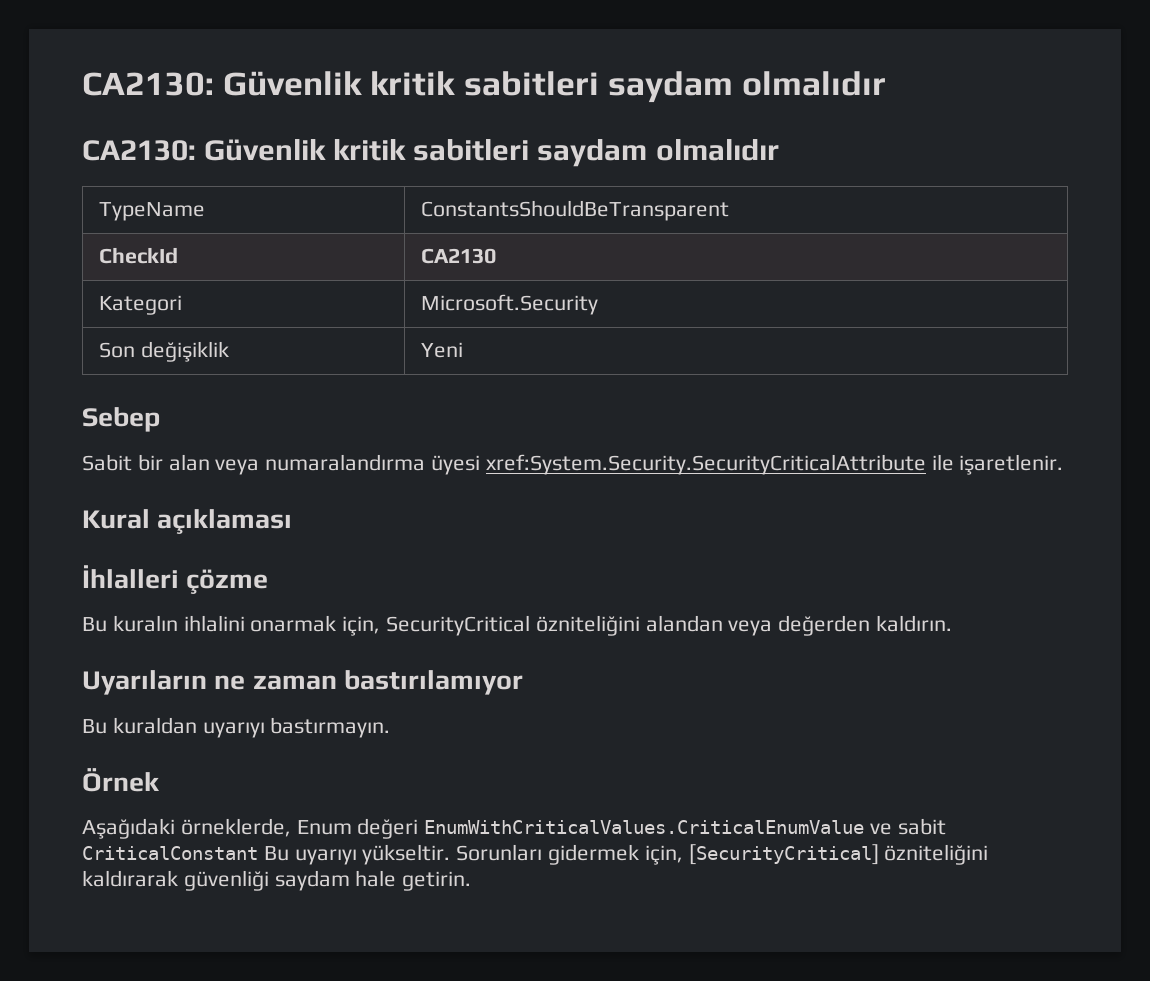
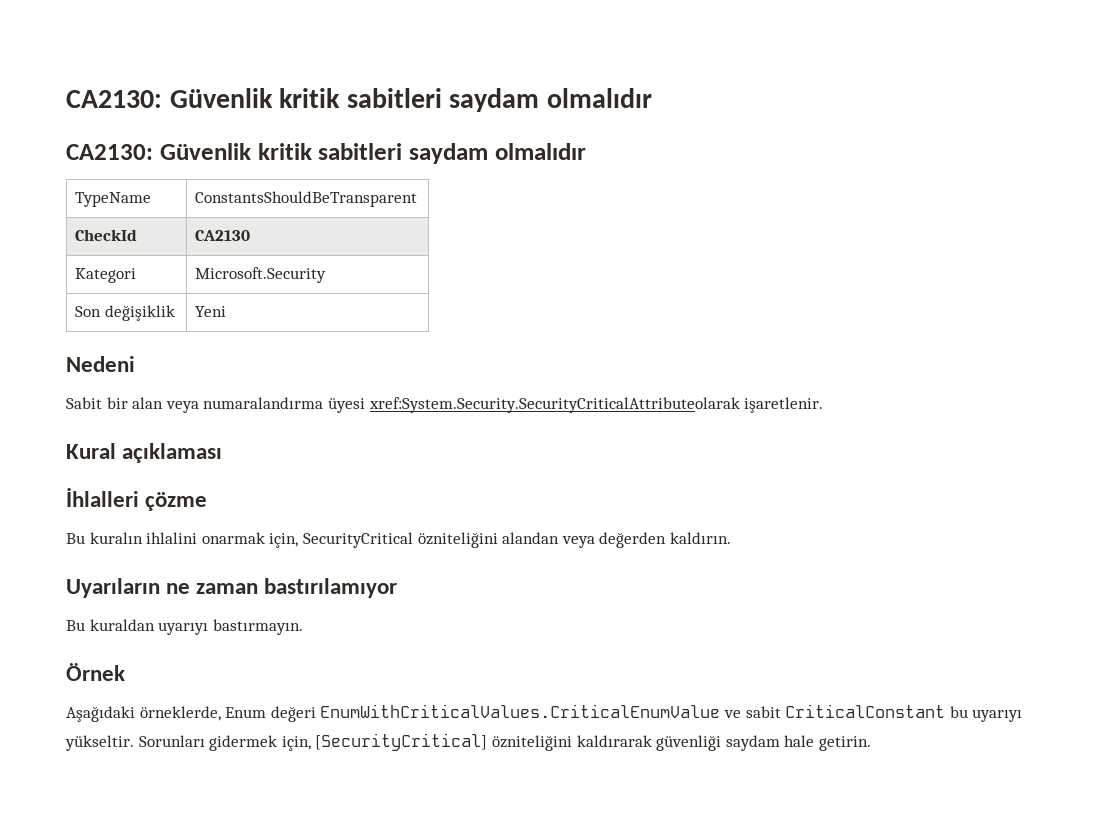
- Sebep
+ Nedeni
- Sabit bir alan veya numaralandırma üyesi xref:System.Security.SecurityCriticalAttribute ile işaretlenir.
+ Sabit bir alan veya numaralandırma üyesi xref:System.Security.SecurityCriticalAttributeolarak işaretlenir.
- Aşağıdaki örneklerde, Enum değeri EnumWithCriticalValues.CriticalEnumValue ve sabit CriticalConstant Bu uyarıyı yükseltir.
+ Aşağıdaki örneklerde, Enum değeri EnumWithCriticalValues.CriticalEnumValue ve sabit CriticalConstant bu uyarıyı yükseltir.

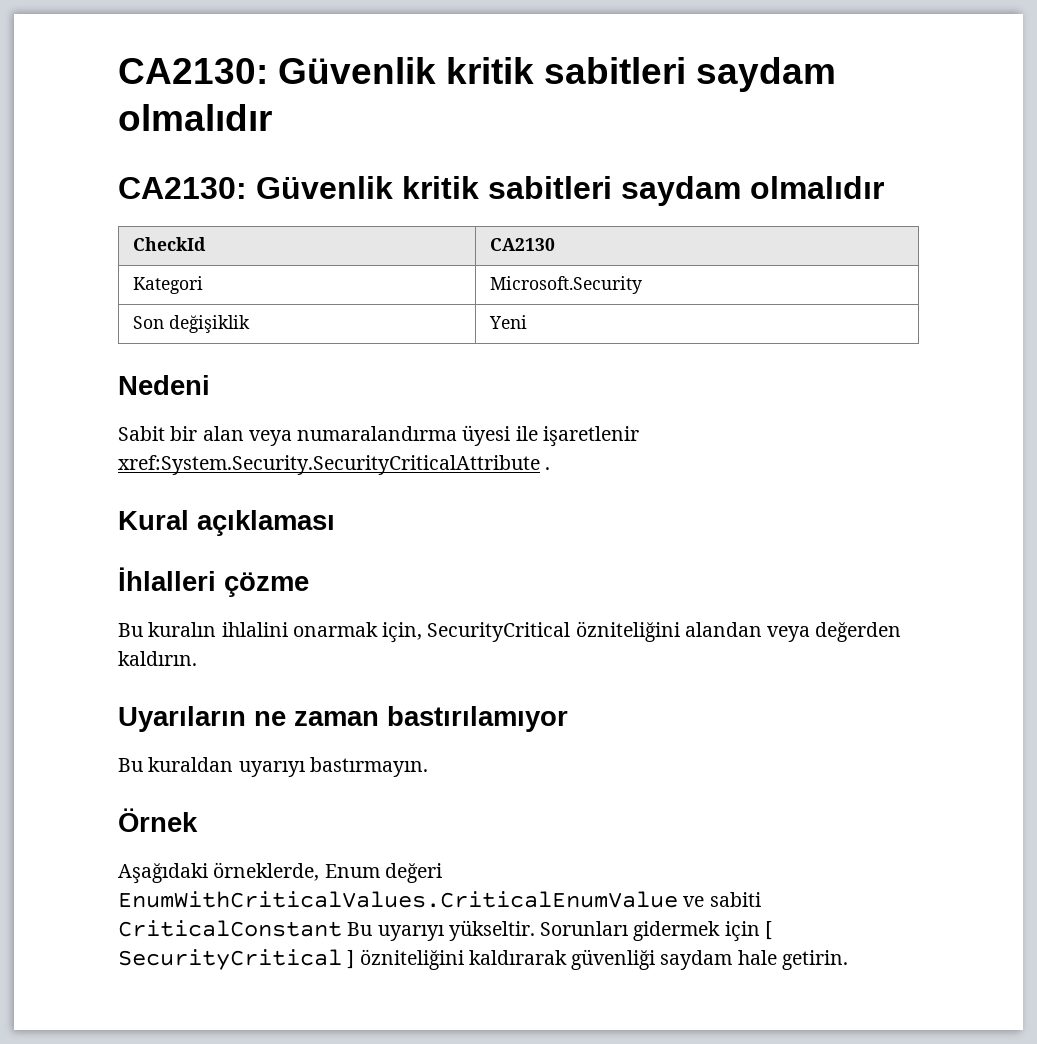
- TypeName | ConstantsShouldBeTransparent
- Sabit bir alan veya numaralandırma üyesi xref:System.Security.SecurityCriticalAttributeolarak işaretlenir.
+ Sabit bir alan veya numaralandırma üyesi ile işaretlenir xref:System.Security.SecurityCriticalAttribute .
- Aşağıdaki örneklerde, Enum değeri EnumWithCriticalValues.CriticalEnumValue ve sabit CriticalConstant bu uyarıyı yükseltir.
+ Aşağıdaki örneklerde, Enum değeri EnumWithCriticalValues.CriticalEnumValue ve sabiti CriticalConstant Bu uyarıyı yükseltir.
- Sorunları gidermek için, [SecurityCritical] özniteliğini kaldırarak güvenliği saydam hale getirin.
+ Sorunları gidermek için [ SecurityCritical ] özniteliğini kaldırarak güvenliği saydam hale getirin.

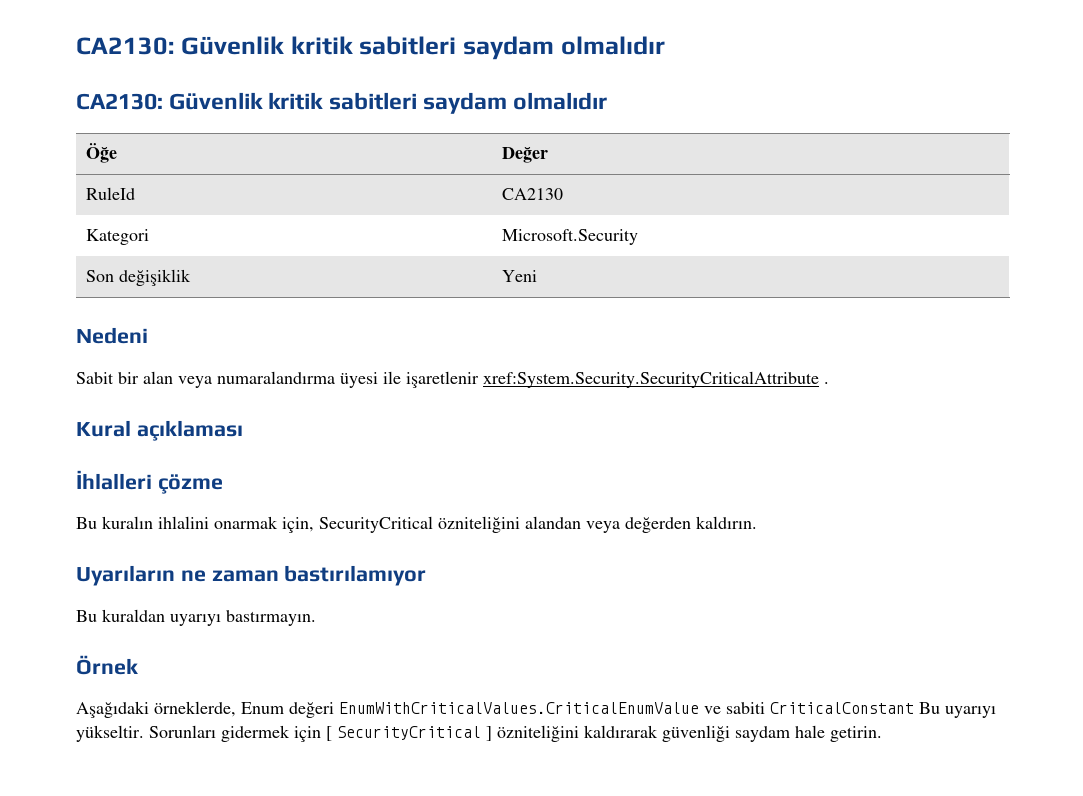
- CheckId | CA2130
+ Öğe | Değer
+ RuleId | CA2130

